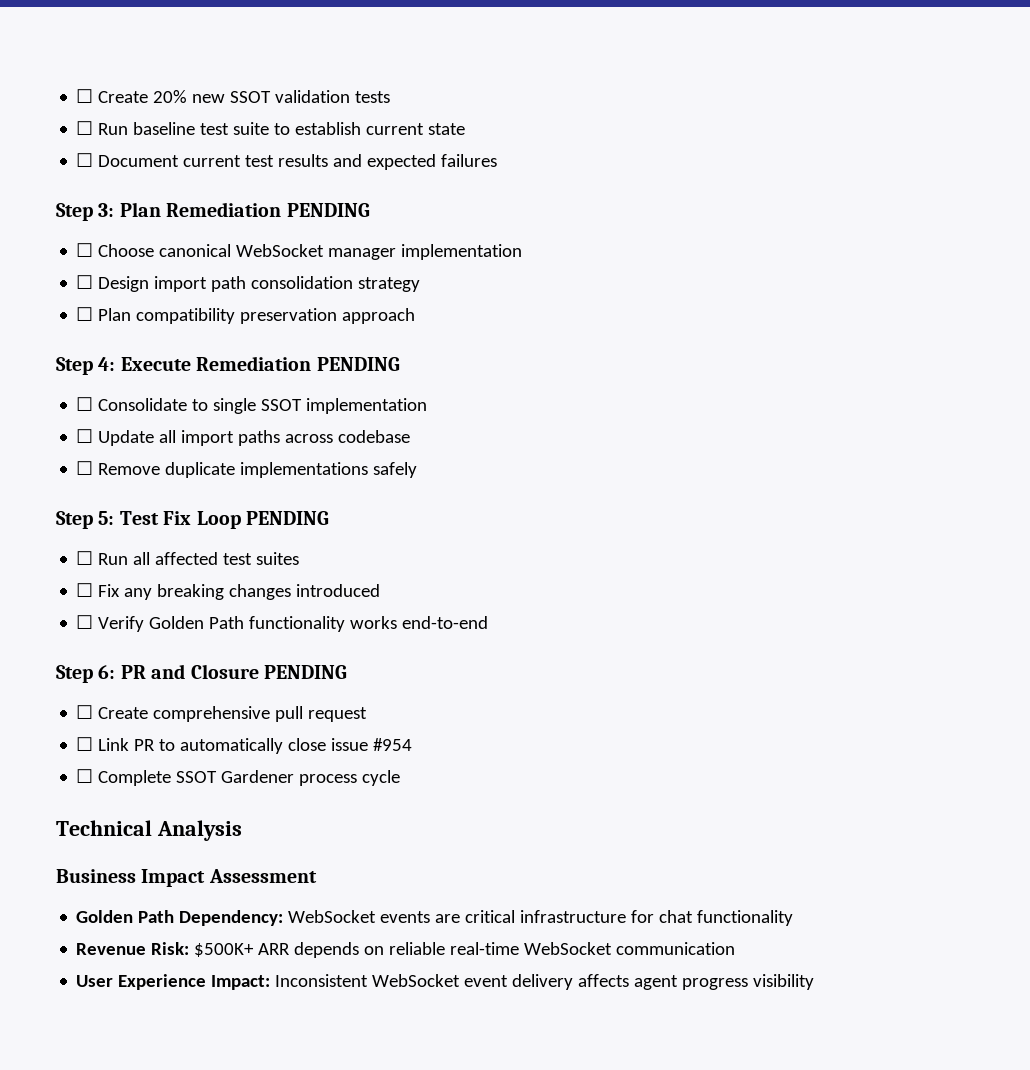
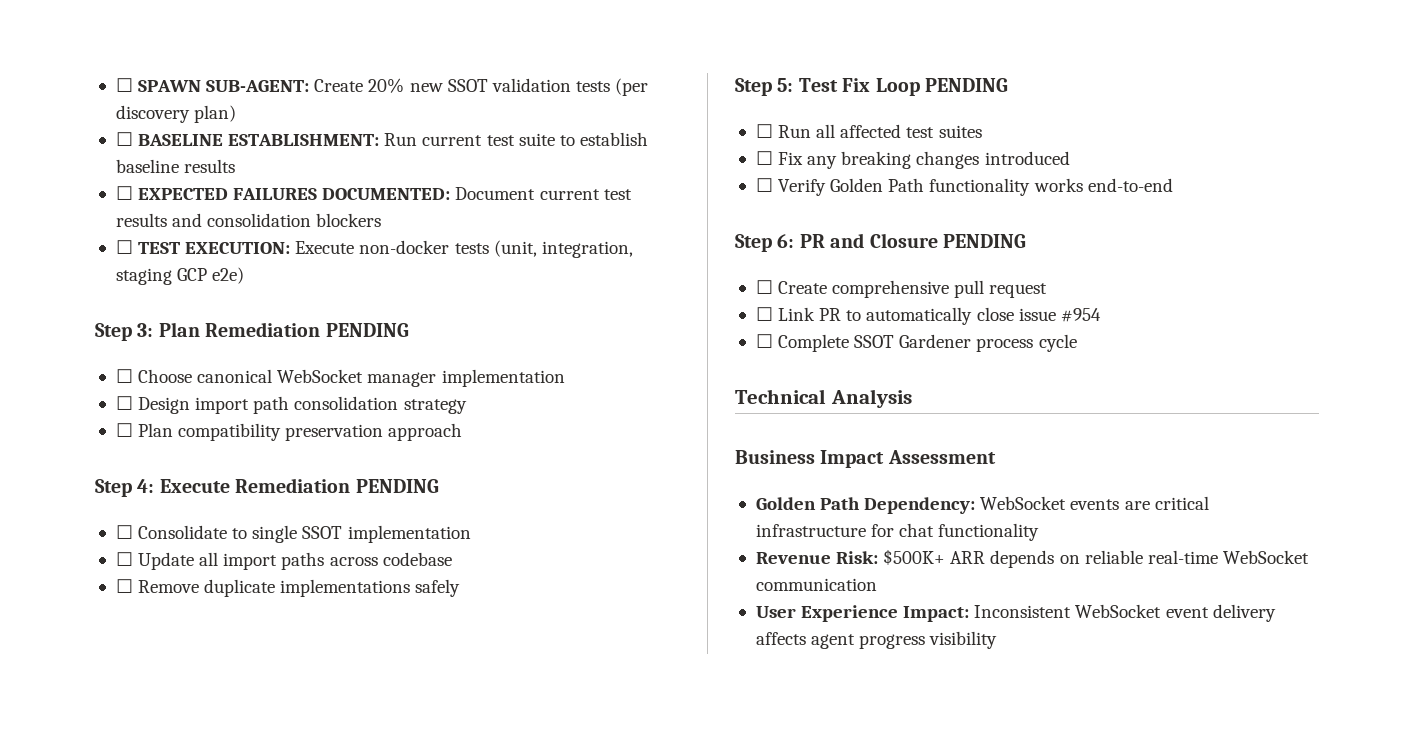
- ☐ Create 20% new SSOT validation tests
- ☐ Run baseline test suite to establish current state
- ☐ Document current test results and expected failures
+ ☐ SPAWN SUB-AGENT: Create 20% new SSOT validation tests (per discovery plan)
+ ☐ BASELINE ESTABLISHMENT: Run current test suite to establish baseline results
+ ☐ EXPECTED FAILURES DOCUMENTED: Document current test results and consolidation blockers
+ ☐ TEST EXECUTION: Execute non-docker tests (unit, integration, staging GCP e2e)

